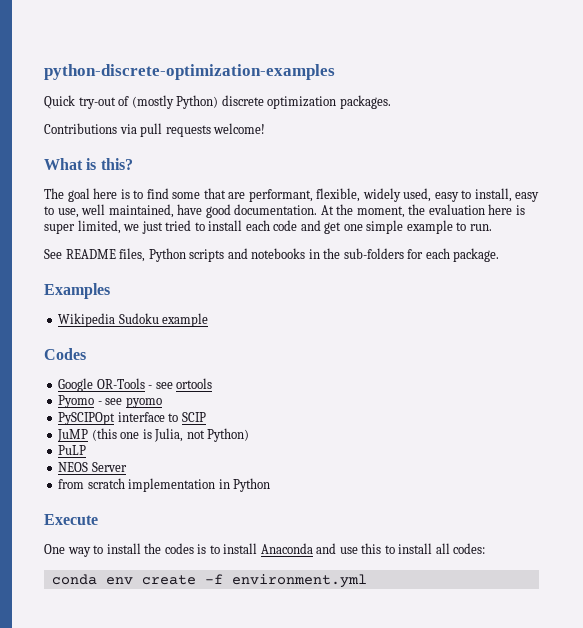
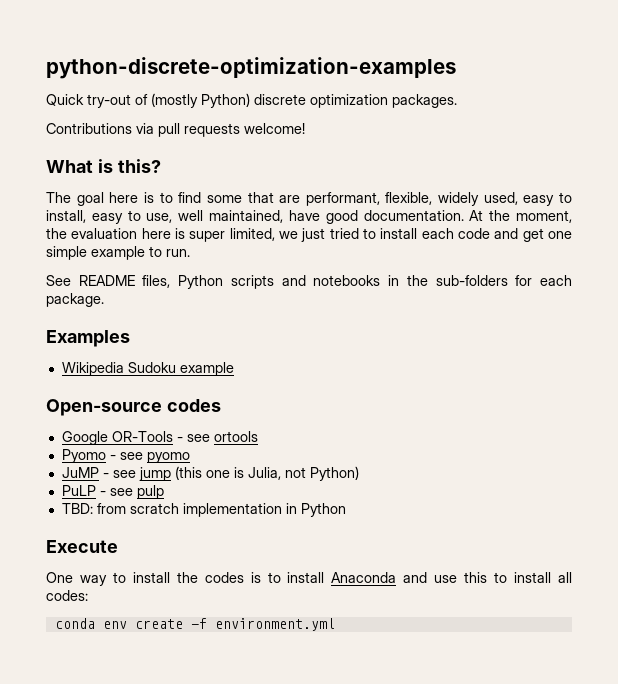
- Codes
+ Open-source codes
- PySCIPOpt interface to SCIP
- JuMP (this one is Julia, not Python)
+ JuMP - see jump (this one is Julia, not Python)
- PuLP
- NEOS Server
- from scratch implementation in Python
+ PuLP - see pulp
+ TBD: from scratch implementation in Python

